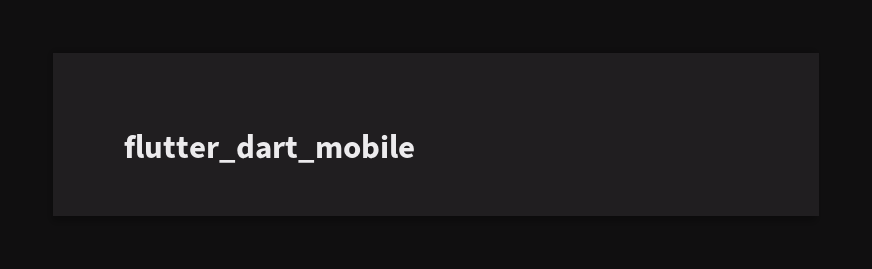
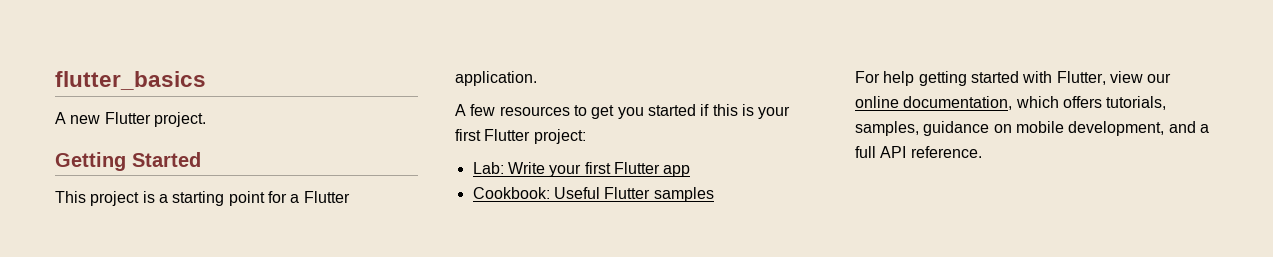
- flutter_dart_mobile
+ flutter_basics
+ A new Flutter project.
+ Getting Started
+ This project is a starting point for a Flutter application.
+ A few resources to get you started if this is your first Flutter project:
+ Lab: Write your first Flutter app
+ Cookbook: Useful Flutter samples
+ For help getting started with Flutter, view our online documentation, which offers tutorials, samples, guidance on mobile development, and a full API reference.

